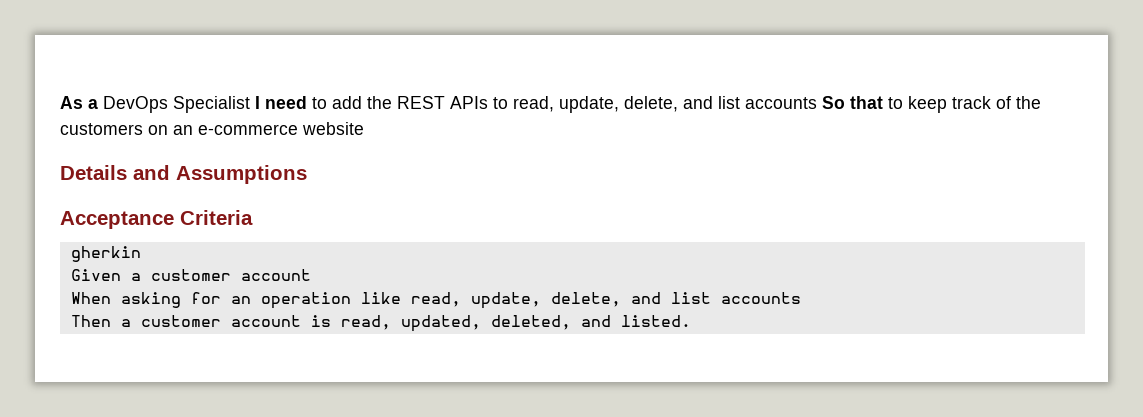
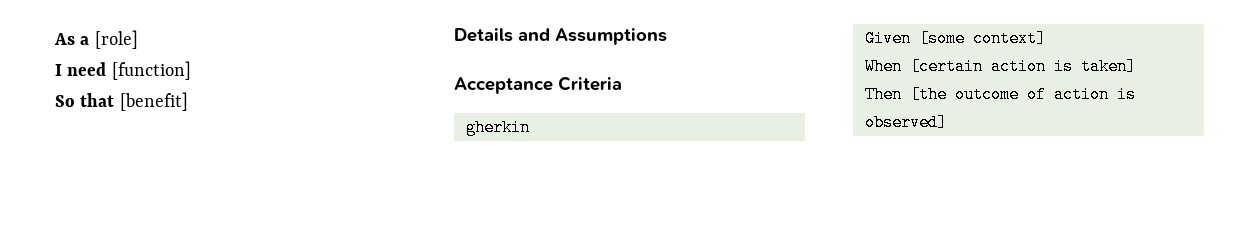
- As a DevOps Specialist I need to add the REST APIs to read, update, delete, and list accounts So that to keep track of the customers on an e-commerce website
+ As a [role]
+ I need [function]
+ So that [benefit]
- Given a customer account
- When asking for an operation like read, update, delete, and list accounts
- Then a customer account is read, updated, deleted, and listed.
+ Given [some context]
+ When [certain action is taken]
+ Then [the outcome of action is observed]

